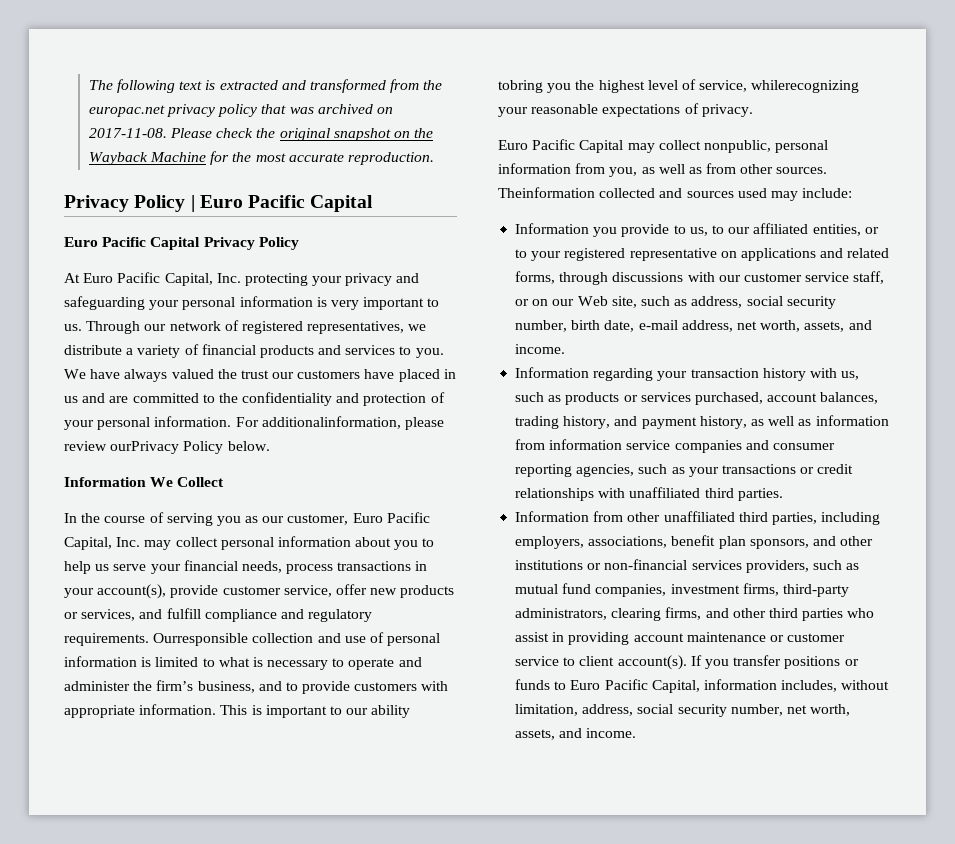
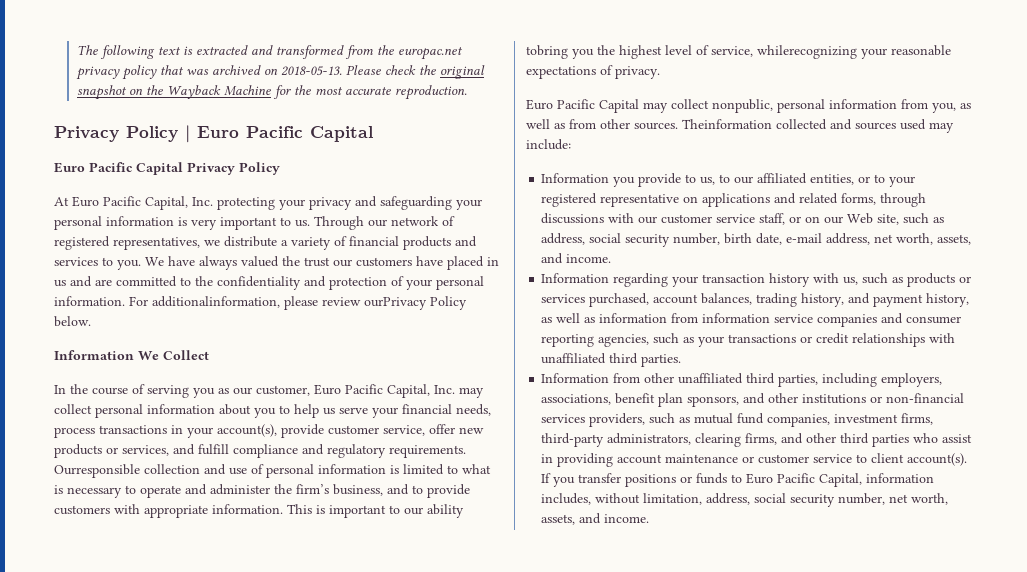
- The following text is extracted and transformed from the europac.net privacy policy that was archived on 2017-11-08.
+ The following text is extracted and transformed from the europac.net privacy policy that was archived on 2018-05-13.

